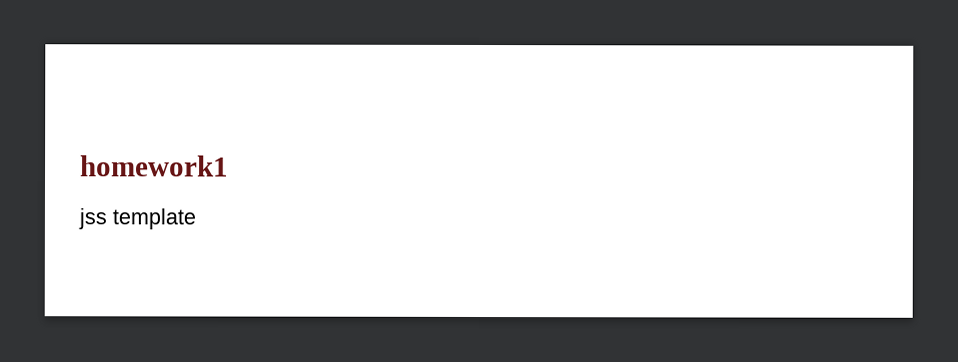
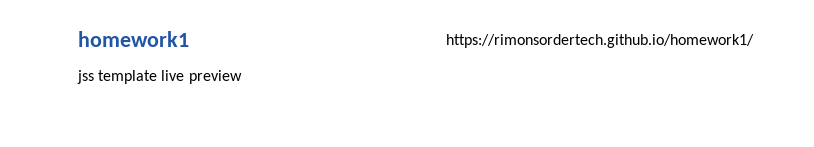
- jss template
+ jss template live preview https://rimonsordertech.github.io/homework1/

